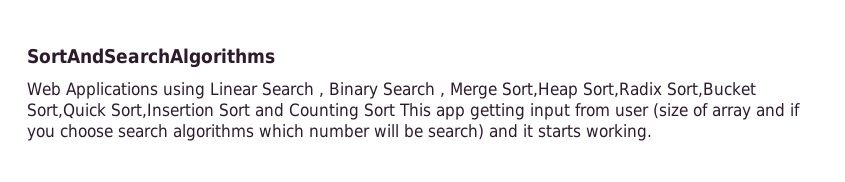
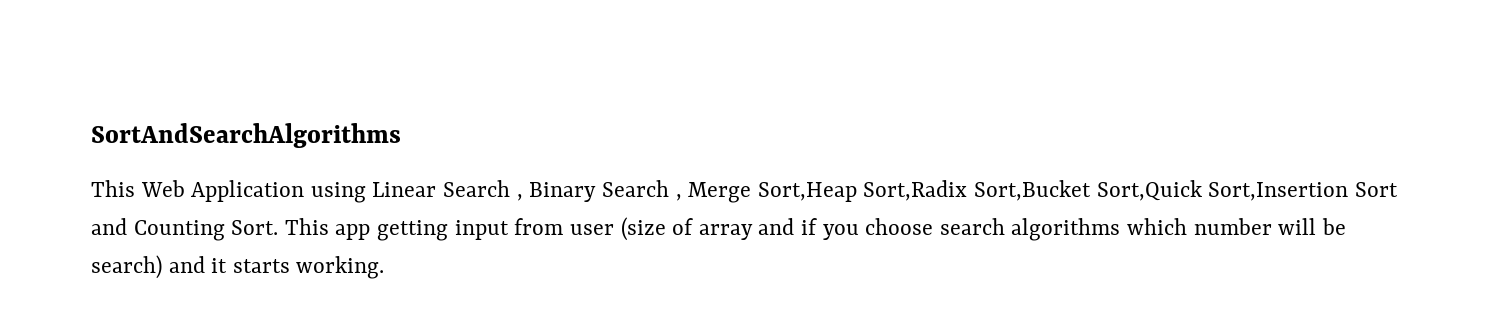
- Web Applications using Linear Search , Binary Search , Merge Sort,Heap Sort,Radix Sort,Bucket Sort,Quick Sort,Insertion Sort and Counting Sort This app getting input from user (size of array and if you choose search algorithms which number will be search) and it starts working.
+ This Web Application using Linear Search , Binary Search , Merge Sort,Heap Sort,Radix Sort,Bucket Sort,Quick Sort,Insertion Sort and Counting Sort. This app getting input from user (size of array and if you choose search algorithms which number will be search) and it starts working.

